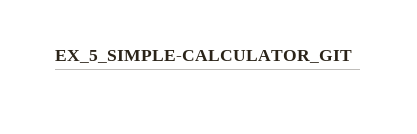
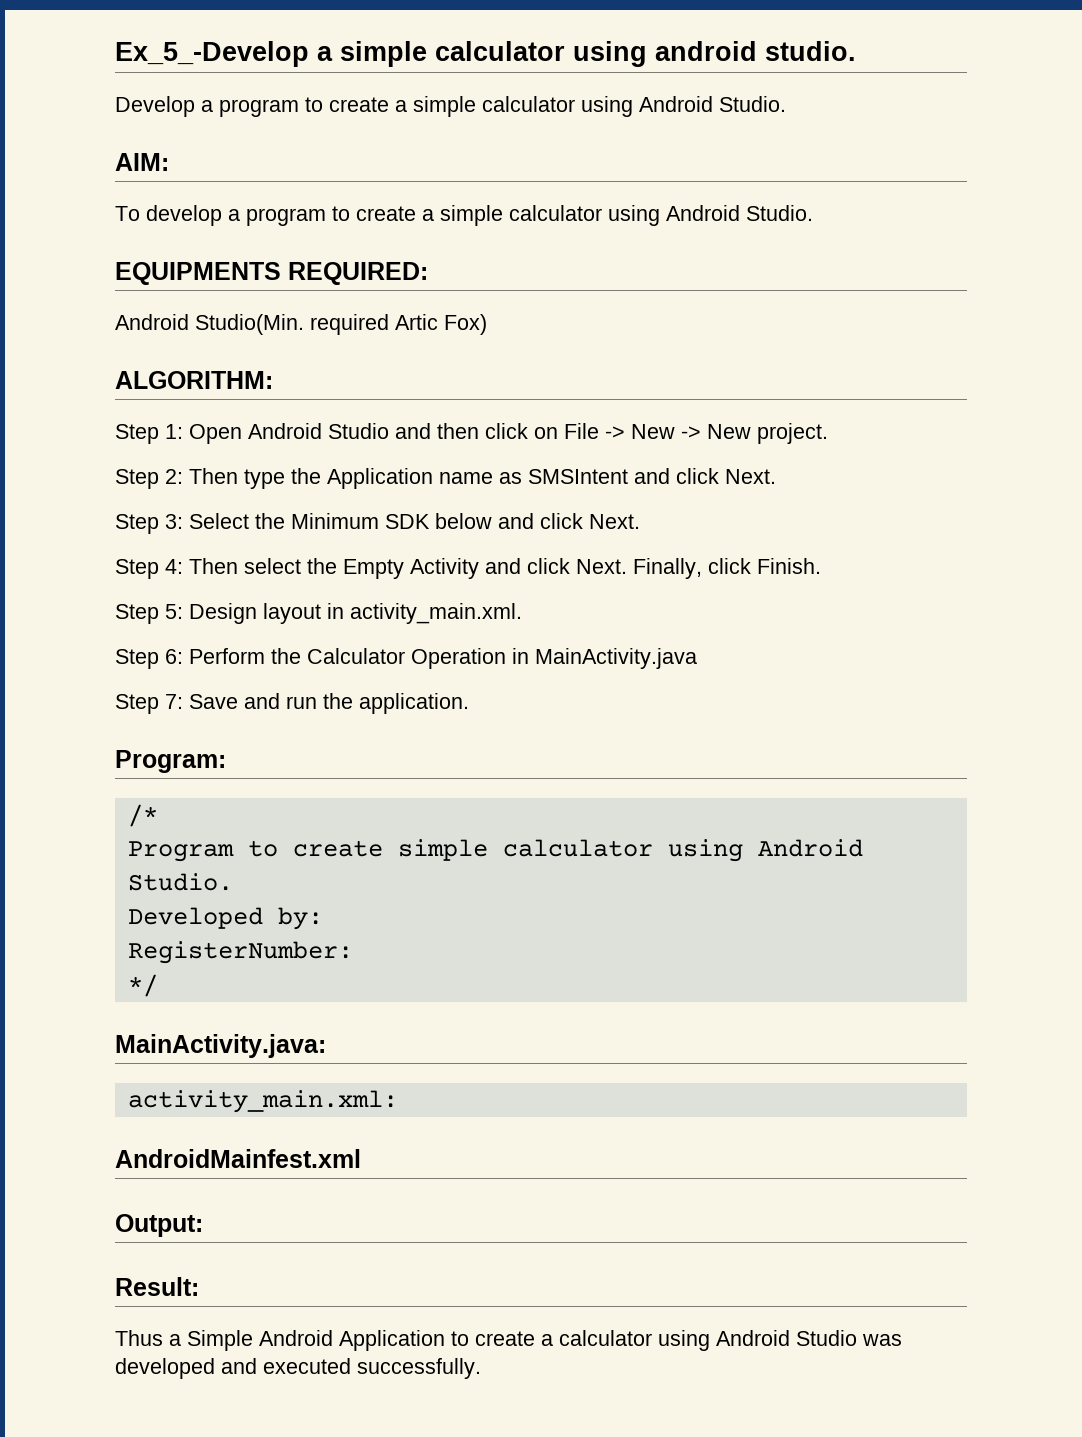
- EX_5_SIMPLE-CALCULATOR_GIT
+ Ex_5_-Develop a simple calculator using android studio.
+ Develop a program to create a simple calculator using Android Studio.
+ AIM:
+ To develop a program to create a simple calculator using Android Studio.
+ EQUIPMENTS REQUIRED:
+ Android Studio(Min. required Artic Fox)
+ ALGORITHM:
+ Step 1: Open Android Studio and then click on File -> New -> New project.
+ Step 2: Then type the Application name as SMSIntent and click Next.
+ Step 3: Select the Minimum SDK below and click Next.
+ Step 4: Then select the Empty Activity and click Next. Finally, click Finish.
+ Step 5: Design layout in activity_main.xml.
+ Step 6: Perform the Calculator Operation in MainActivity.java
+ Step 7: Save and run the application.
+ Program:
+ /*
+ Program to create simple calculator using Android Studio.
+ Developed by:
+ RegisterNumber:
+ */
+ MainActivity.java:
+ activity_main.xml:
+ AndroidMainfest.xml
+ Output:
+ Result:
+ Thus a Simple Android Application to create a calculator using Android Studio was developed and executed successfully.

